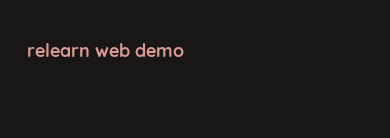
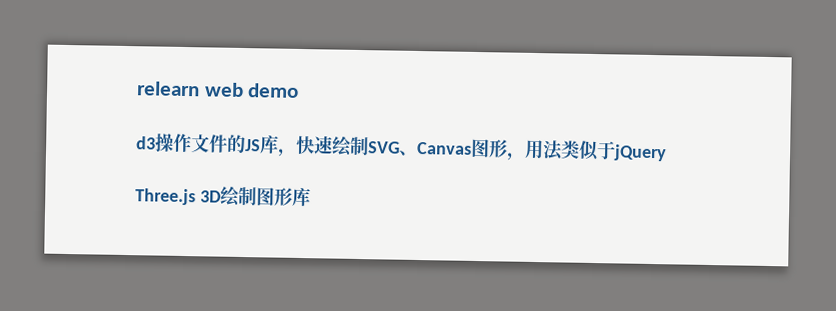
+ d3操作文件的JS库，快速绘制SVG、Canvas图形，用法类似于jQuery
+ Three.js 3D绘制图形库

